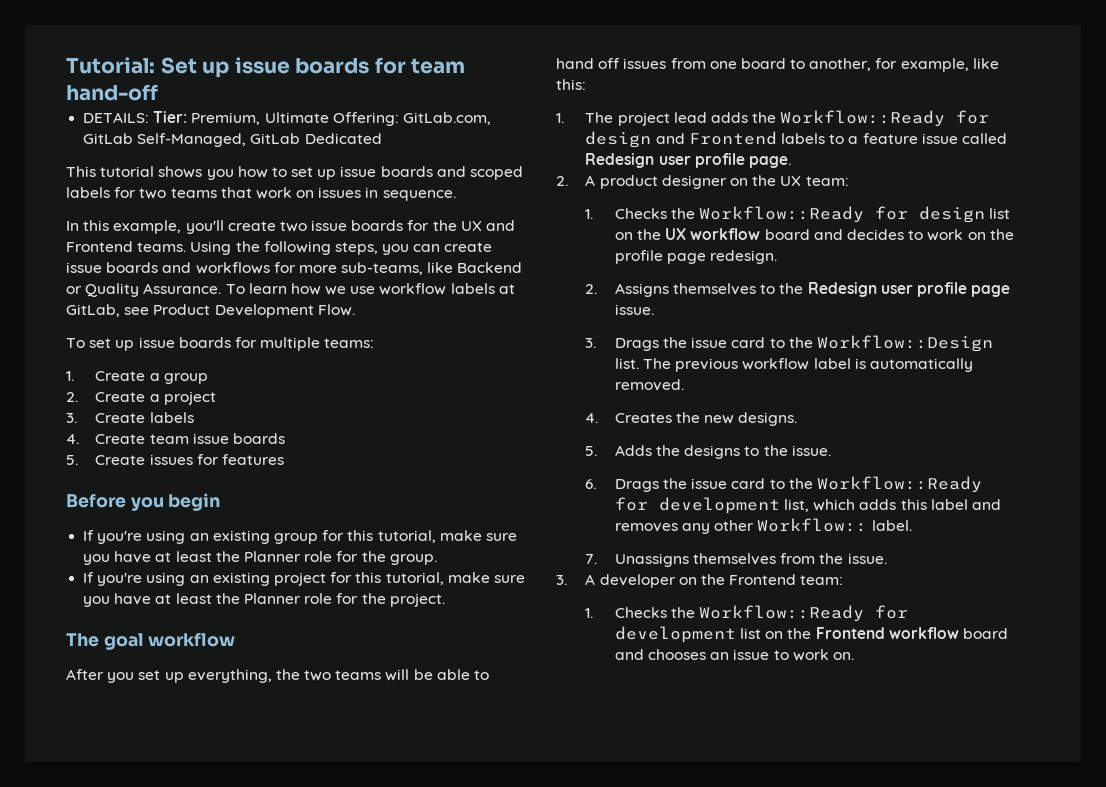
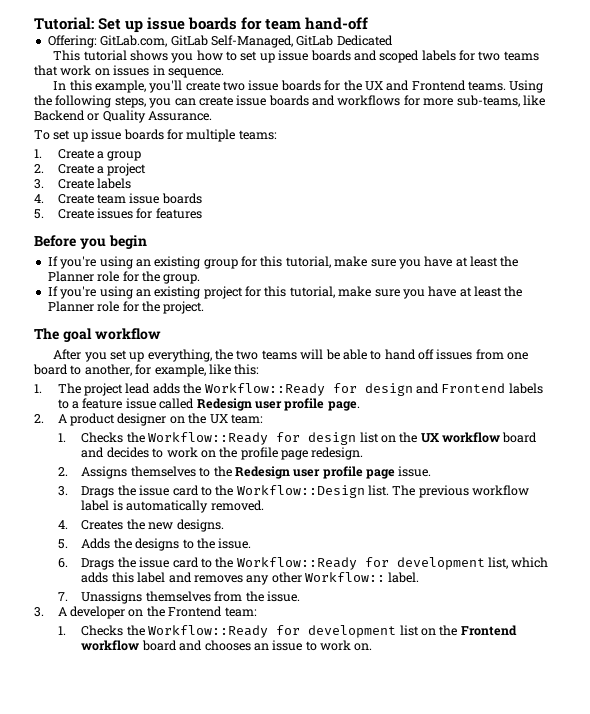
- DETAILS: Tier: Premium, Ultimate Offering: GitLab.com, GitLab Self-Managed, GitLab Dedicated
+ Offering: GitLab.com, GitLab Self-Managed, GitLab Dedicated
- To learn how we use workflow labels at GitLab, see Product Development Flow.

